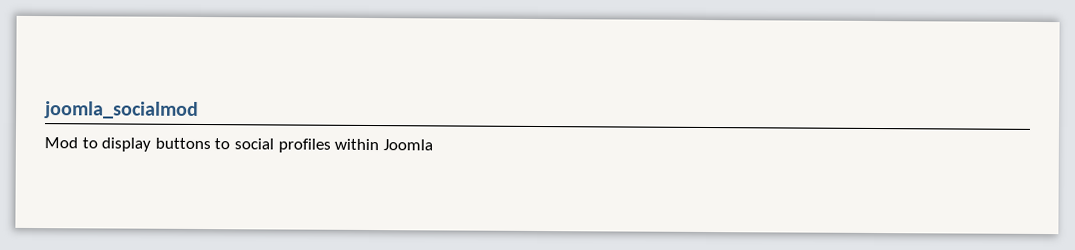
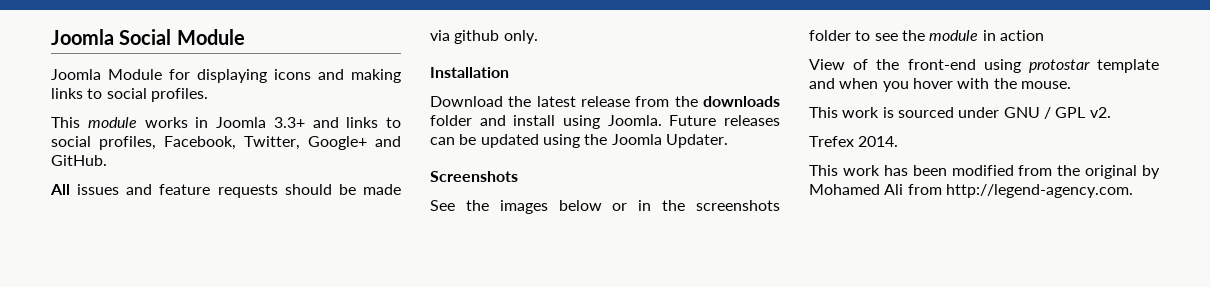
- joomla_socialmod
- Mod to display buttons to social profiles within Joomla
+ Joomla Social Module
+ Joomla Module for displaying icons and making links to social profiles.
+ This module works in Joomla 3.3+ and links to social profiles, Facebook, Twitter, Google+ and GitHub.
+ All issues and feature requests should be made via github only.
+ Installation
+ Download the latest release from the downloads folder and install using Joomla. Future releases can be updated using the Joomla Updater.
+ Screenshots
+ See the images below or in the screenshots folder to see the module in action
+ View of the front-end using protostar template and when you hover with the mouse.
+ This work is sourced under GNU / GPL v2.
+ Trefex 2014.
+ This work has been modified from the original by Mohamed Ali from http://legend-agency.com.

